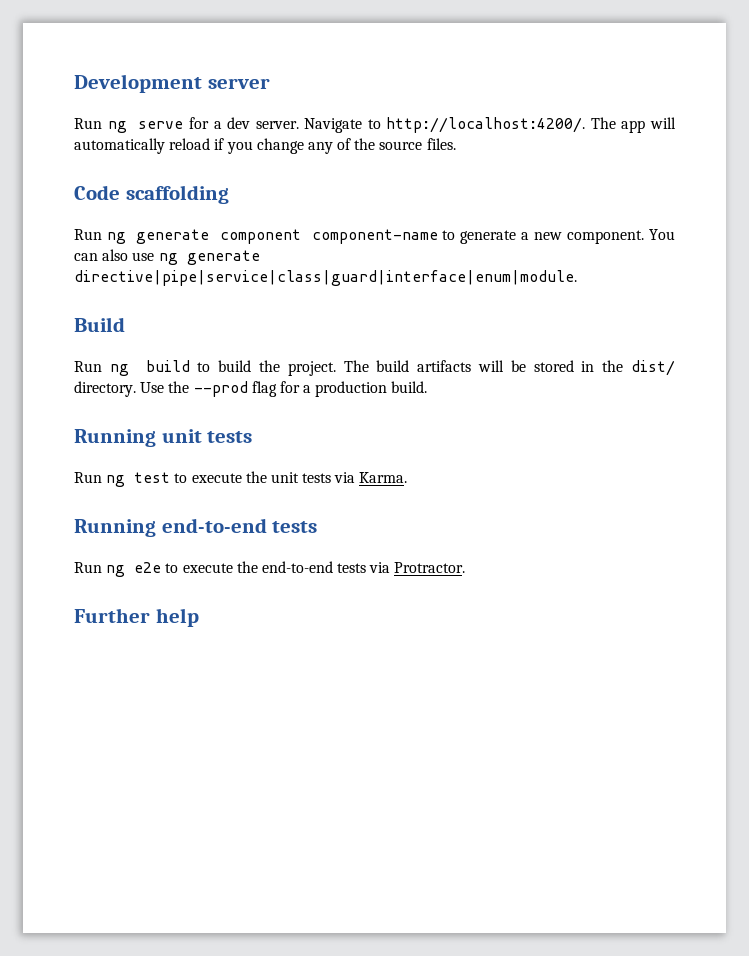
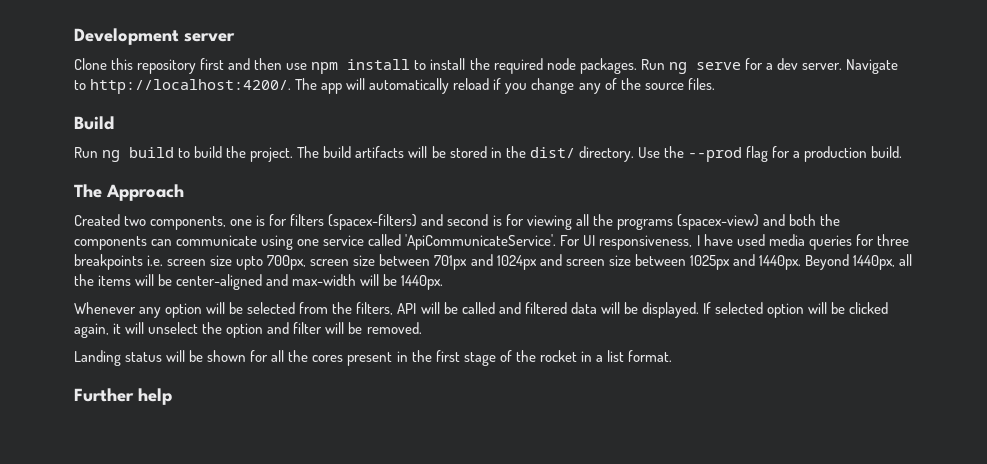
+ Clone this repository first and then use npm install to install the required node packages.
- Code scaffolding
- Run ng generate component component-name to generate a new component. You can also use ng generate directive|pipe|service|class|guard|interface|enum|module.
- Running unit tests
- Run ng test to execute the unit tests via Karma.
- Running end-to-end tests
- Run ng e2e to execute the end-to-end tests via Protractor.
+ The Approach
+ Created two components, one is for filters (spacex-filters) and second is for viewing all the programs (spacex-view) and both the components can communicate using one service called 'ApiCommunicateService'. For UI responsiveness, I have used media queries for three breakpoints i.e. screen size upto 700px, screen size between 701px and 1024px and screen size between 1025px and 1440px. Beyond 1440px, all the items will be center-aligned and max-width will be 1440px.
+ Whenever any option will be selected from the filters, API will be called and filtered data will be displayed. If selected option will be clicked again, it will unselect the option and filter will be removed.
+ Landing status will be shown for all the cores present in the first stage of the rocket in a list format.

